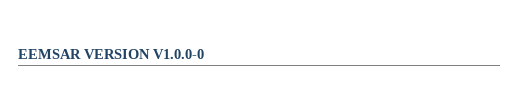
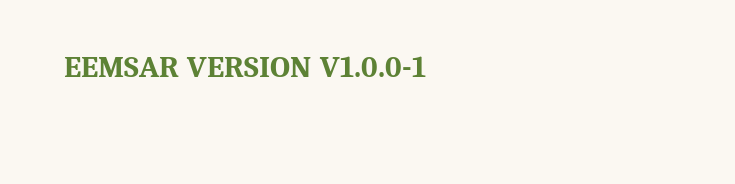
- EEMSAR VERSION V1.0.0-0
+ EEMSAR VERSION V1.0.0-1

